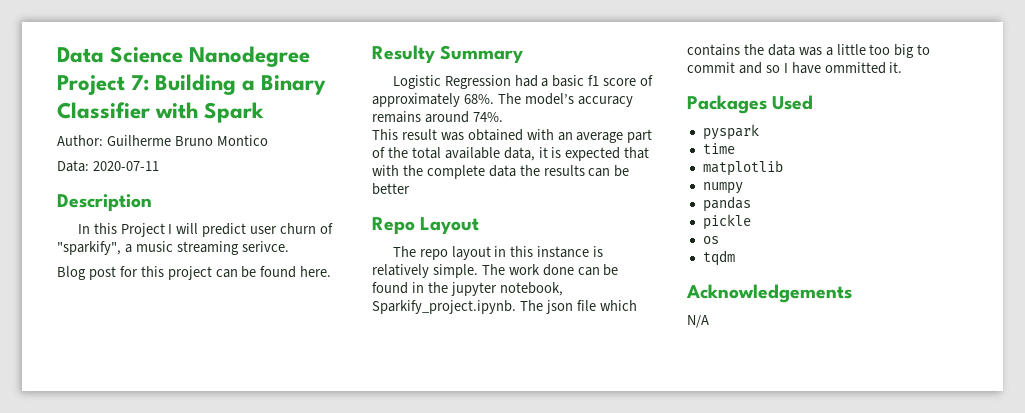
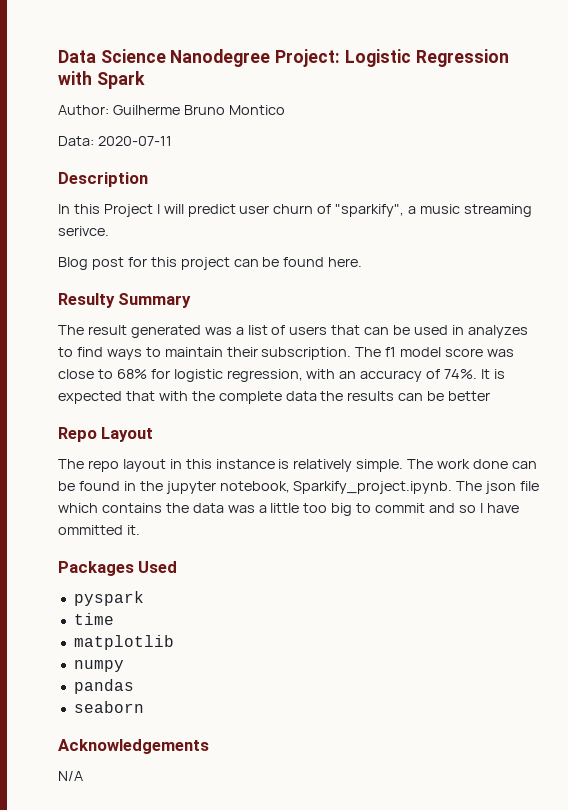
- Data Science Nanodegree Project 7: Building a Binary Classifier with Spark
+ Data Science Nanodegree Project: Logistic Regression with Spark
- Logistic Regression had a basic f1 score of approximately 68%. The model’s accuracy remains around 74%.
- This result was obtained with an average part of the total available data, it is expected that with the complete data the results can be better
+ The result generated was a list of users that can be used in analyzes to find ways to maintain their subscription. The f1 model score was close to 68% for logistic regression, with an accuracy of 74%. It is expected that with the complete data the results can be better
- pickle
- os
- tqdm
+ seaborn

